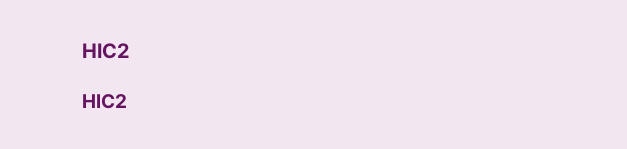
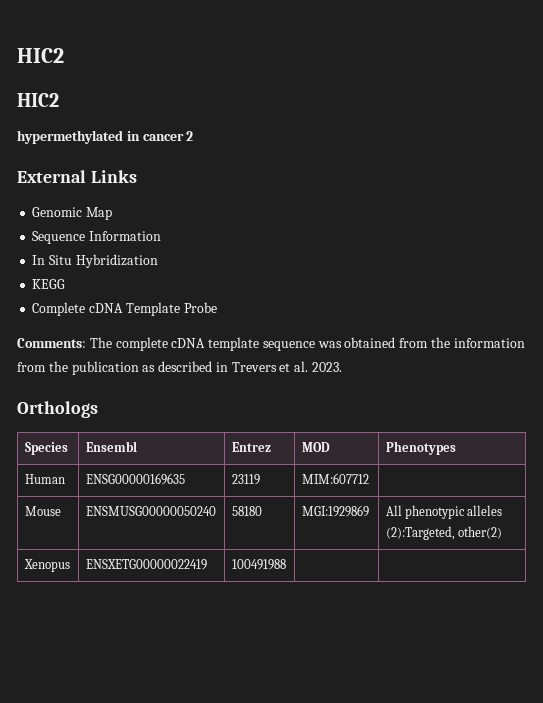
+ hypermethylated in cancer 2
+ External Links
+ Genomic Map
+ Sequence Information
+ In Situ Hybridization
+ KEGG
+ Complete cDNA Template Probe
+ Comments: The complete cDNA template sequence was obtained from the information from the publication as described in Trevers et al. 2023.
+ Orthologs
+ Species | Ensembl | Entrez | MOD | Phenotypes
+ Human | ENSG00000169635 | 23119 | MIM:607712 |
+ Mouse | ENSMUSG00000050240 | 58180 | MGI:1929869 | All phenotypic alleles (2):Targeted, other(2)
+ Xenopus | ENSXETG00000022419 | 100491988 | |

